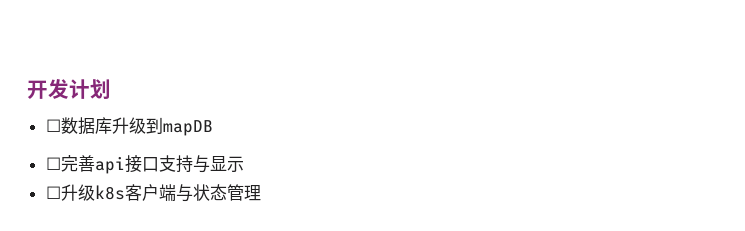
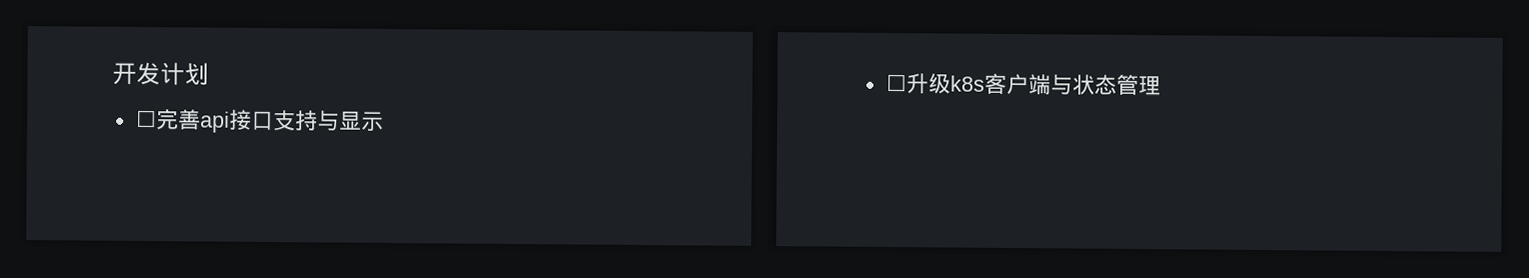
- ☐数据库升级到mapDB

